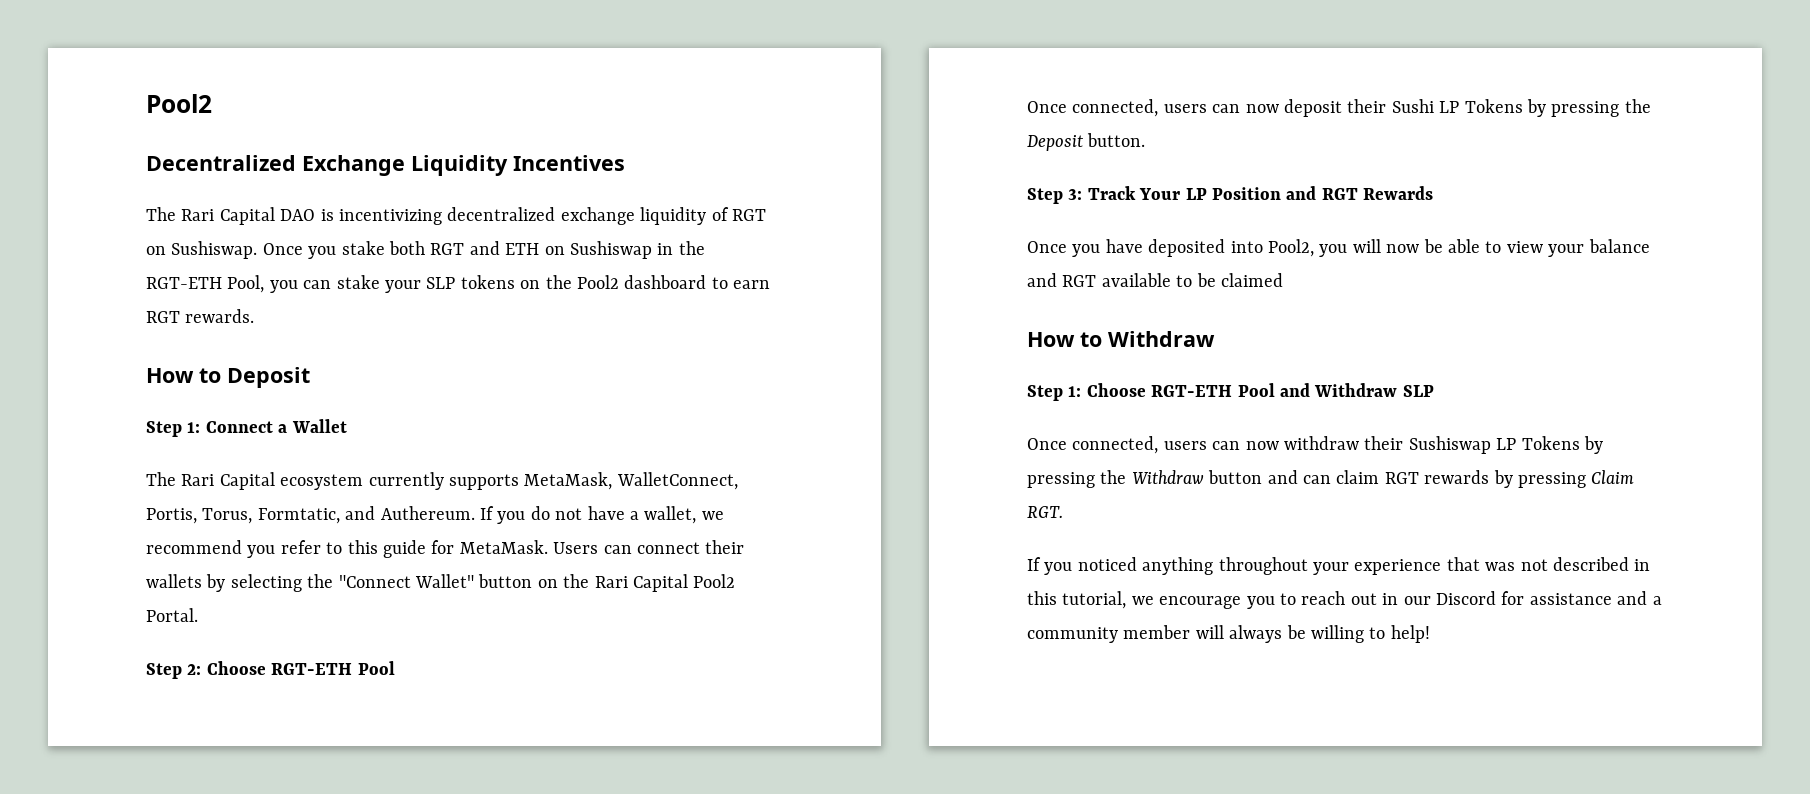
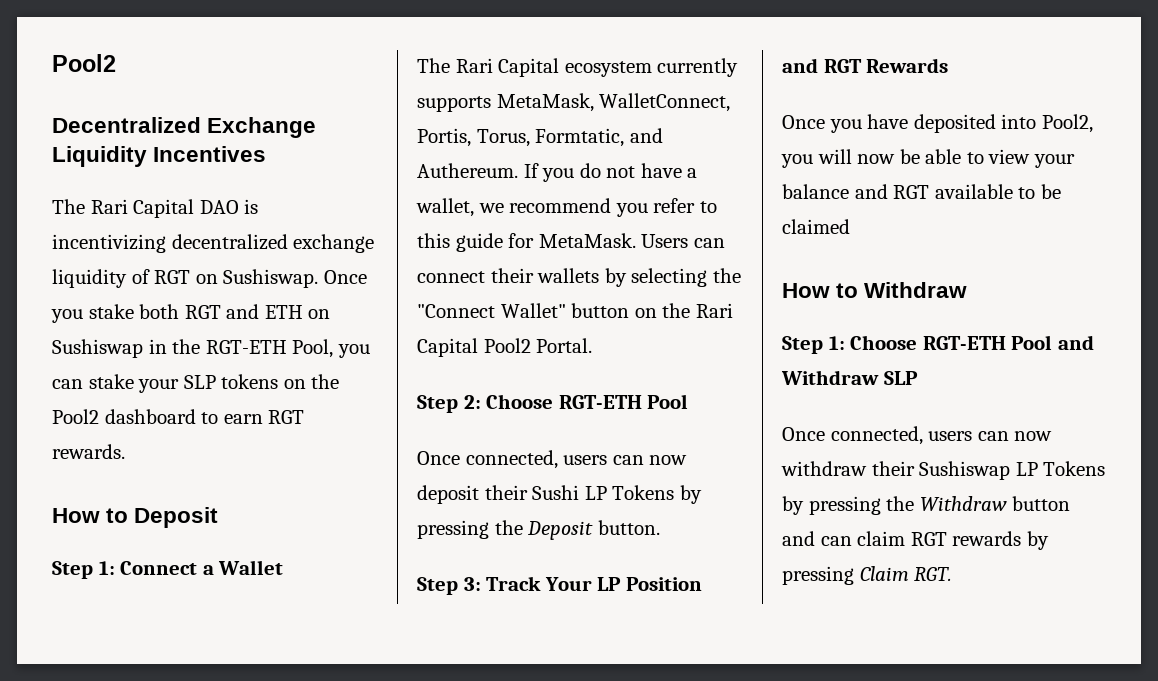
- If you noticed anything throughout your experience that was not described in this tutorial, we encourage you to reach out in our Discord for assistance and a community member will always be willing to help!

